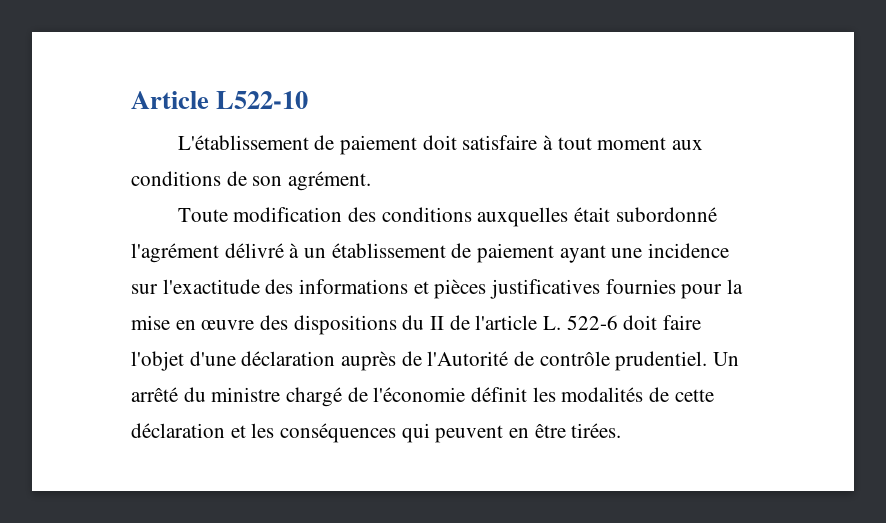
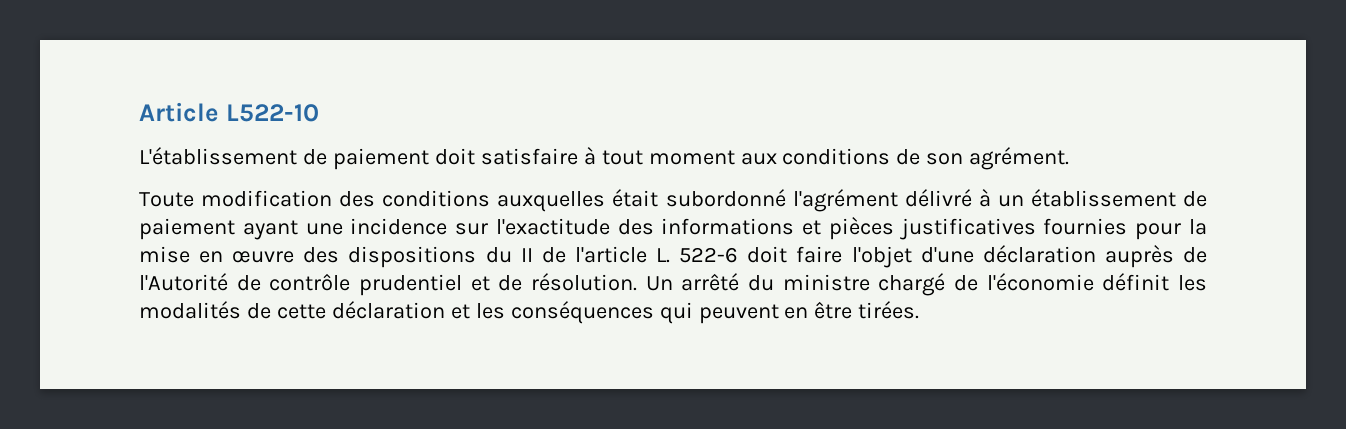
- Toute modification des conditions auxquelles était subordonné l'agrément délivré à un établissement de paiement ayant une incidence sur l'exactitude des informations et pièces justificatives fournies pour la mise en œuvre des dispositions du II de l'article L. 522-6 doit faire l'objet d'une déclaration auprès de l'Autorité de contrôle prudentiel.
+ Toute modification des conditions auxquelles était subordonné l'agrément délivré à un établissement de paiement ayant une incidence sur l'exactitude des informations et pièces justificatives fournies pour la mise en œuvre des dispositions du II de l'article L. 522-6 doit faire l'objet d'une déclaration auprès de l'Autorité de contrôle prudentiel et de résolution.

